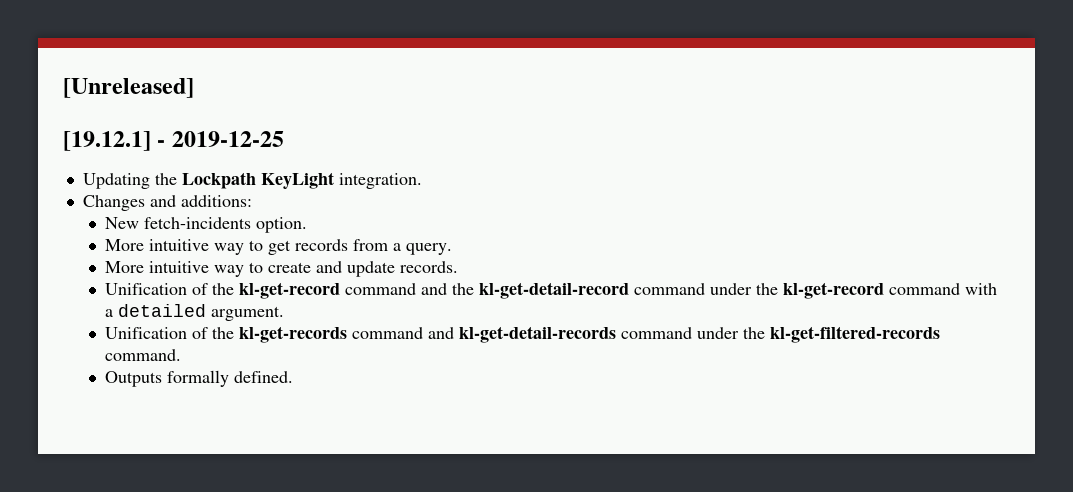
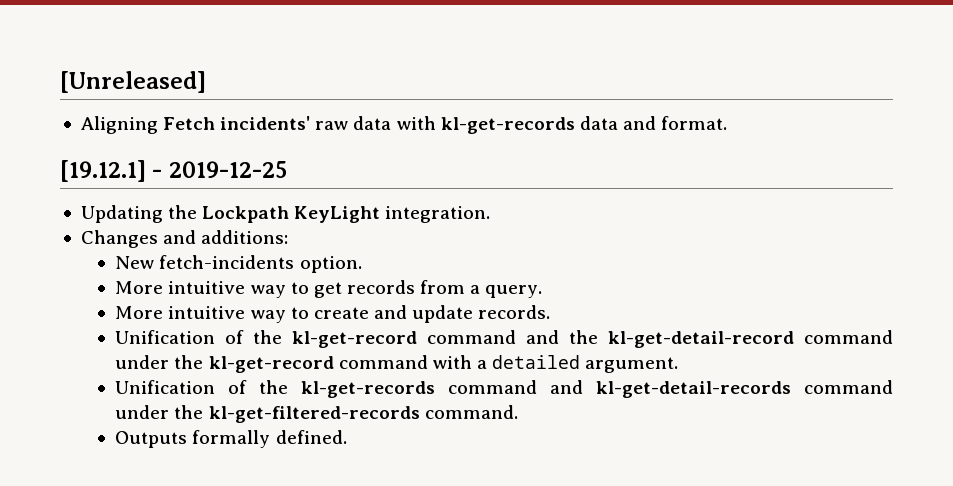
+ Aligning Fetch incidents' raw data with kl-get-records data and format.

